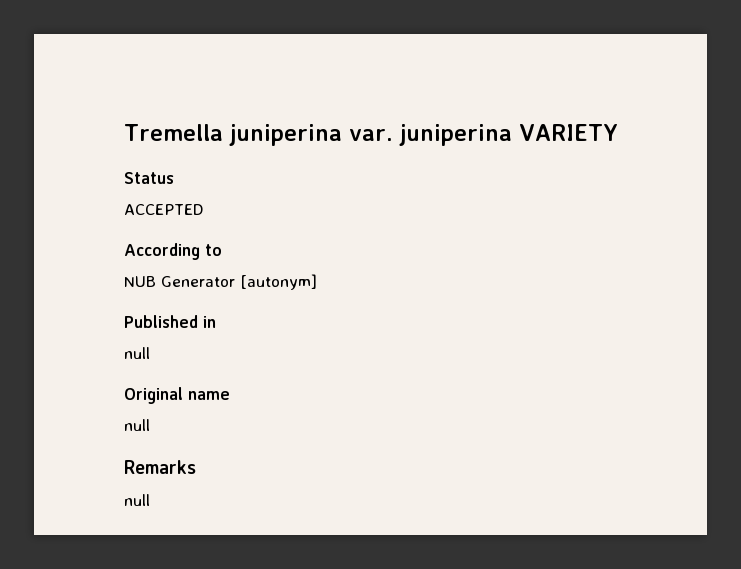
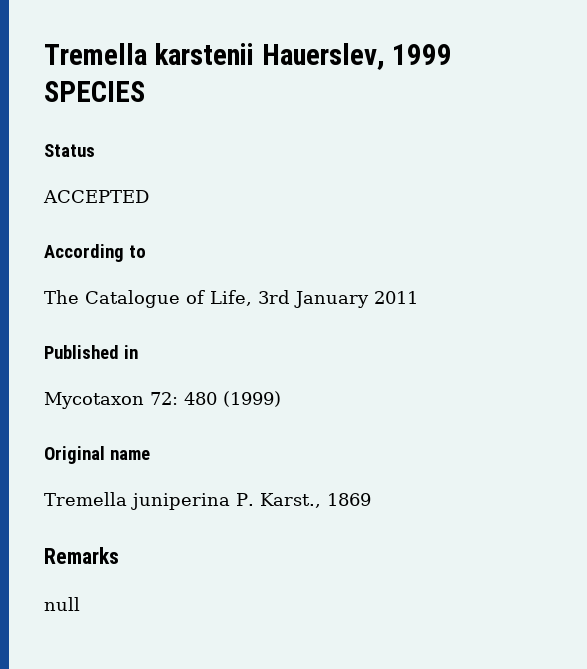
- Tremella juniperina var. juniperina VARIETY
+ Tremella karstenii Hauerslev, 1999 SPECIES
- NUB Generator [autonym]
+ The Catalogue of Life, 3rd January 2011
  Published in
- null
+ Mycotaxon 72: 480 (1999)
  Original name
- null
+ Tremella juniperina P. Karst., 1869

